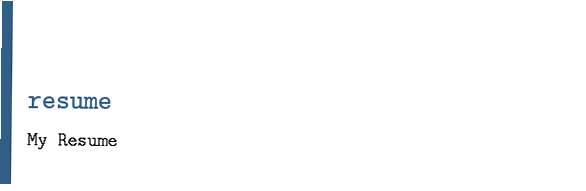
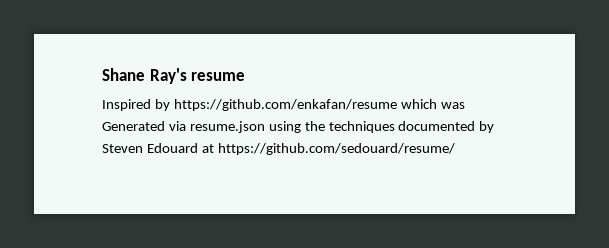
- resume
+ Shane Ray's resume
- My Resume
+ Inspired by https://github.com/enkafan/resume which was Generated via resume.json using the techniques documented by Steven Edouard at https://github.com/sedouard/resume/

